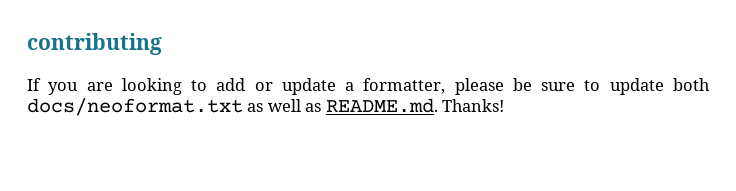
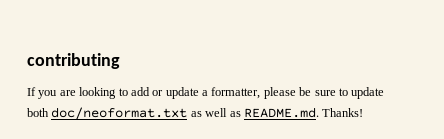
- If you are looking to add or update a formatter, please be sure to update both docs/neoformat.txt as well as README.md. Thanks!
+ If you are looking to add or update a formatter, please be sure to update both doc/neoformat.txt as well as README.md. Thanks!

